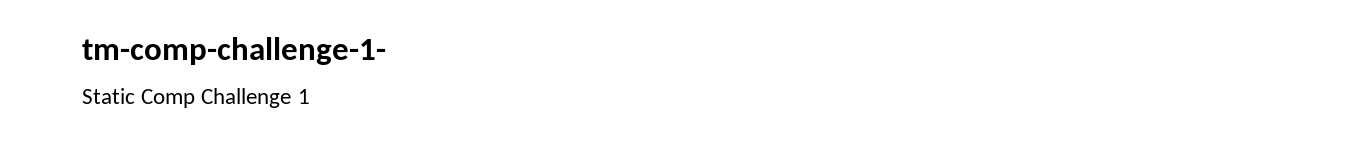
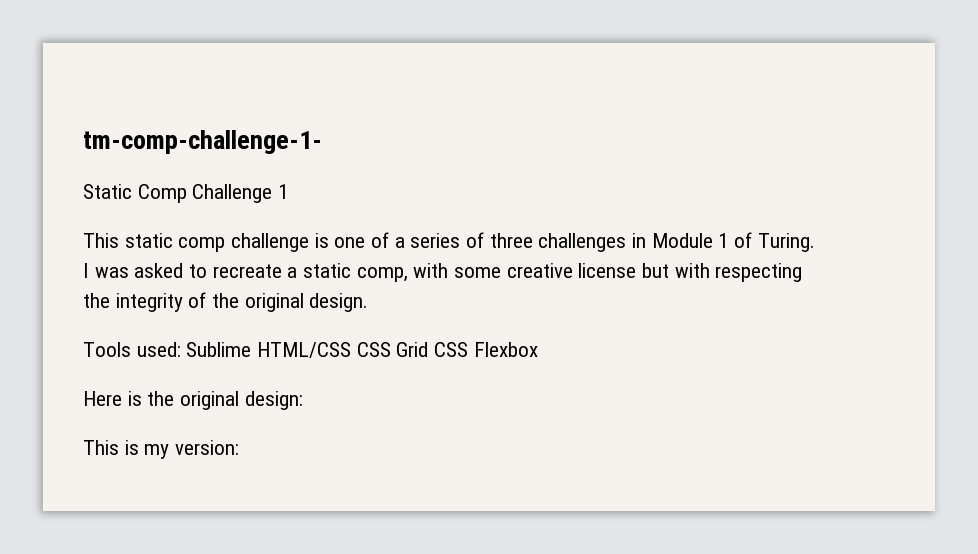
+ This static comp challenge is one of a series of three challenges in Module 1 of Turing. I was asked to recreate a static comp, with some creative license but with respecting the integrity of the original design.
+ Tools used: Sublime HTML/CSS CSS Grid CSS Flexbox
+ Here is the original design:
+ This is my version:

